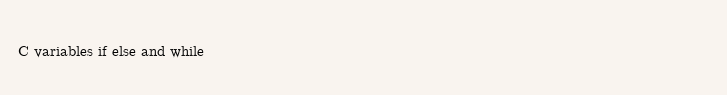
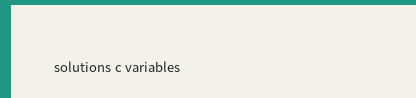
- C variables if else and while
+ solutions c variables

